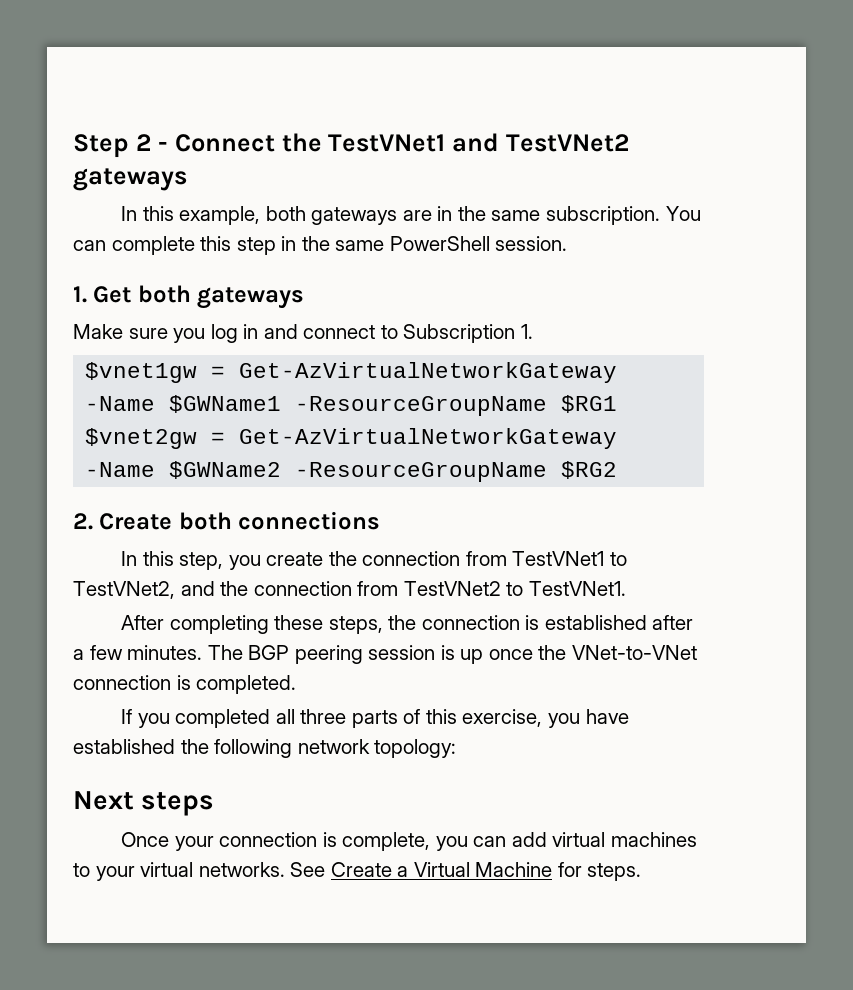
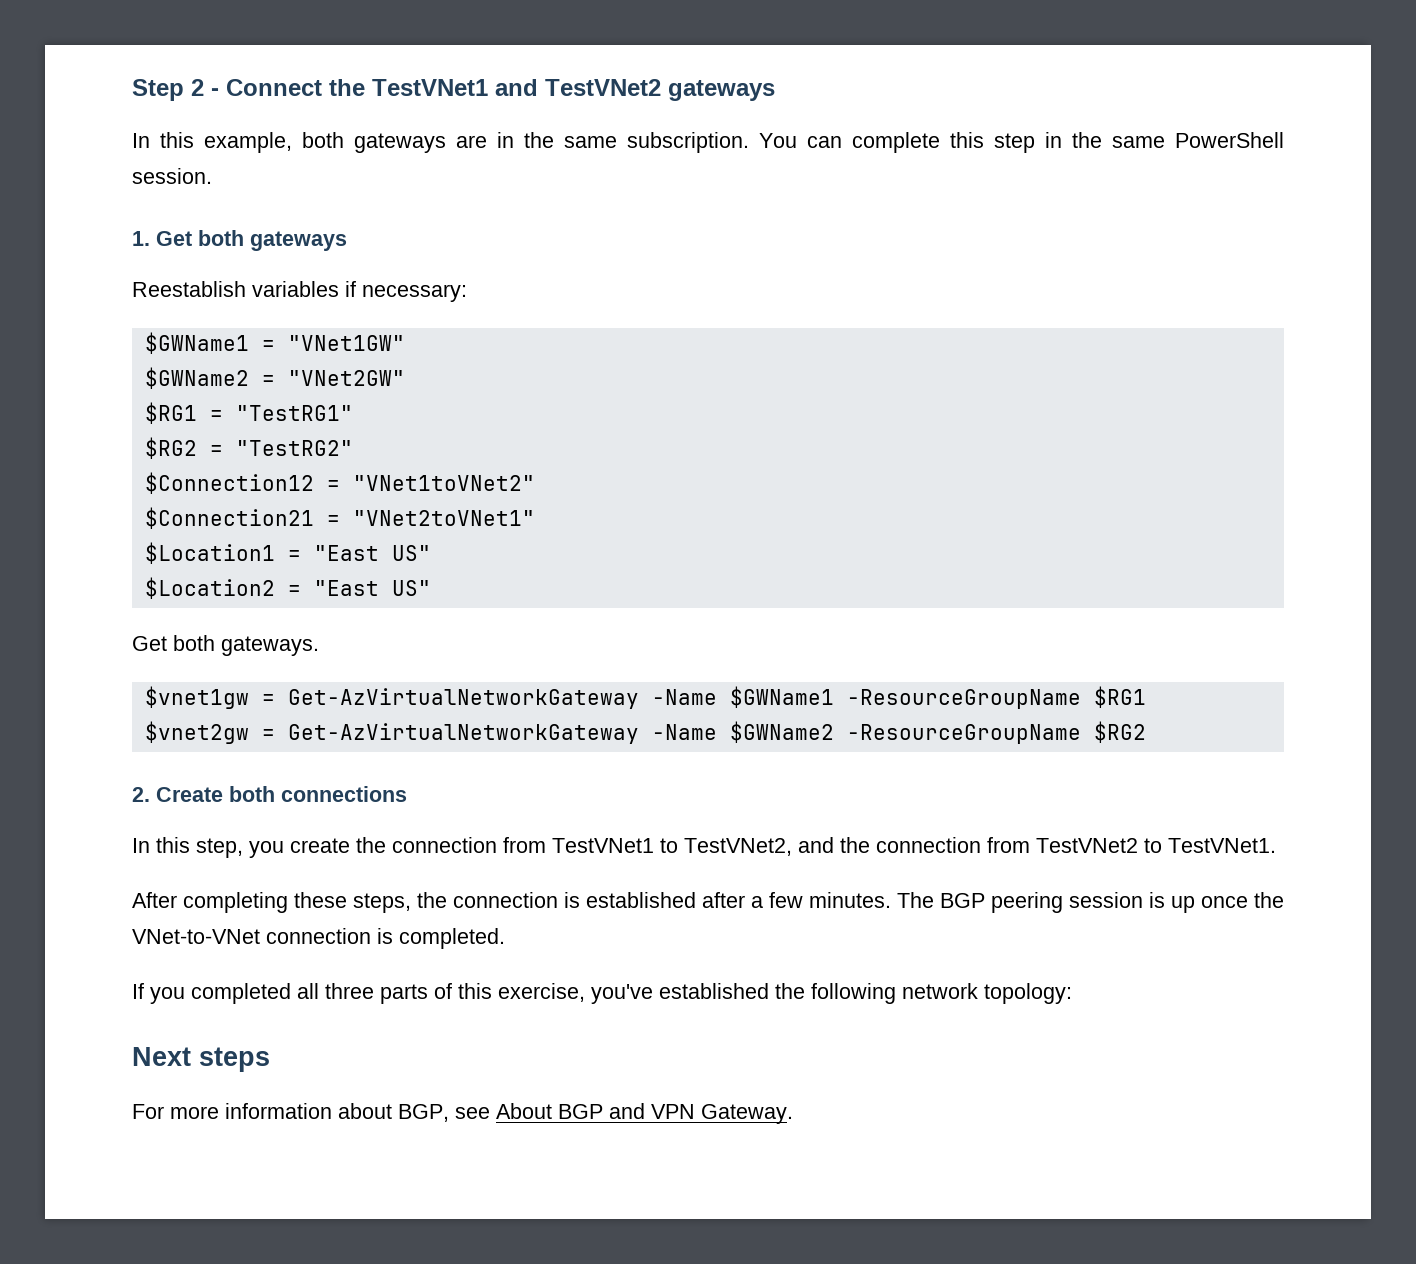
- Make sure you log in and connect to Subscription 1.
+ Reestablish variables if necessary:
+ $GWName1 = "VNet1GW"
+ $GWName2 = "VNet2GW"
+ $RG1 = "TestRG1"
+ $RG2 = "TestRG2"
+ $Connection12 = "VNet1toVNet2"
+ $Connection21 = "VNet2toVNet1"
+ $Location1 = "East US"
+ $Location2 = "East US"
+ Get both gateways.
- If you completed all three parts of this exercise, you have established the following network topology:
+ If you completed all three parts of this exercise, you've established the following network topology:
- Once your connection is complete, you can add virtual machines to your virtual networks. See Create a Virtual Machine for steps.
+ For more information about BGP, see About BGP and VPN Gateway.

